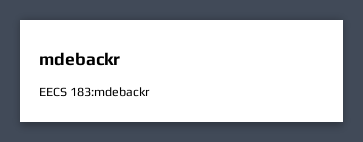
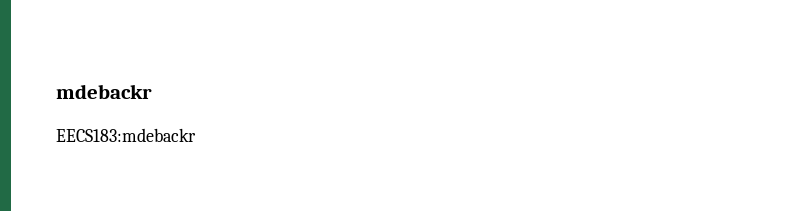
- EECS 183:mdebackr
+ EECS183:mdebackr

